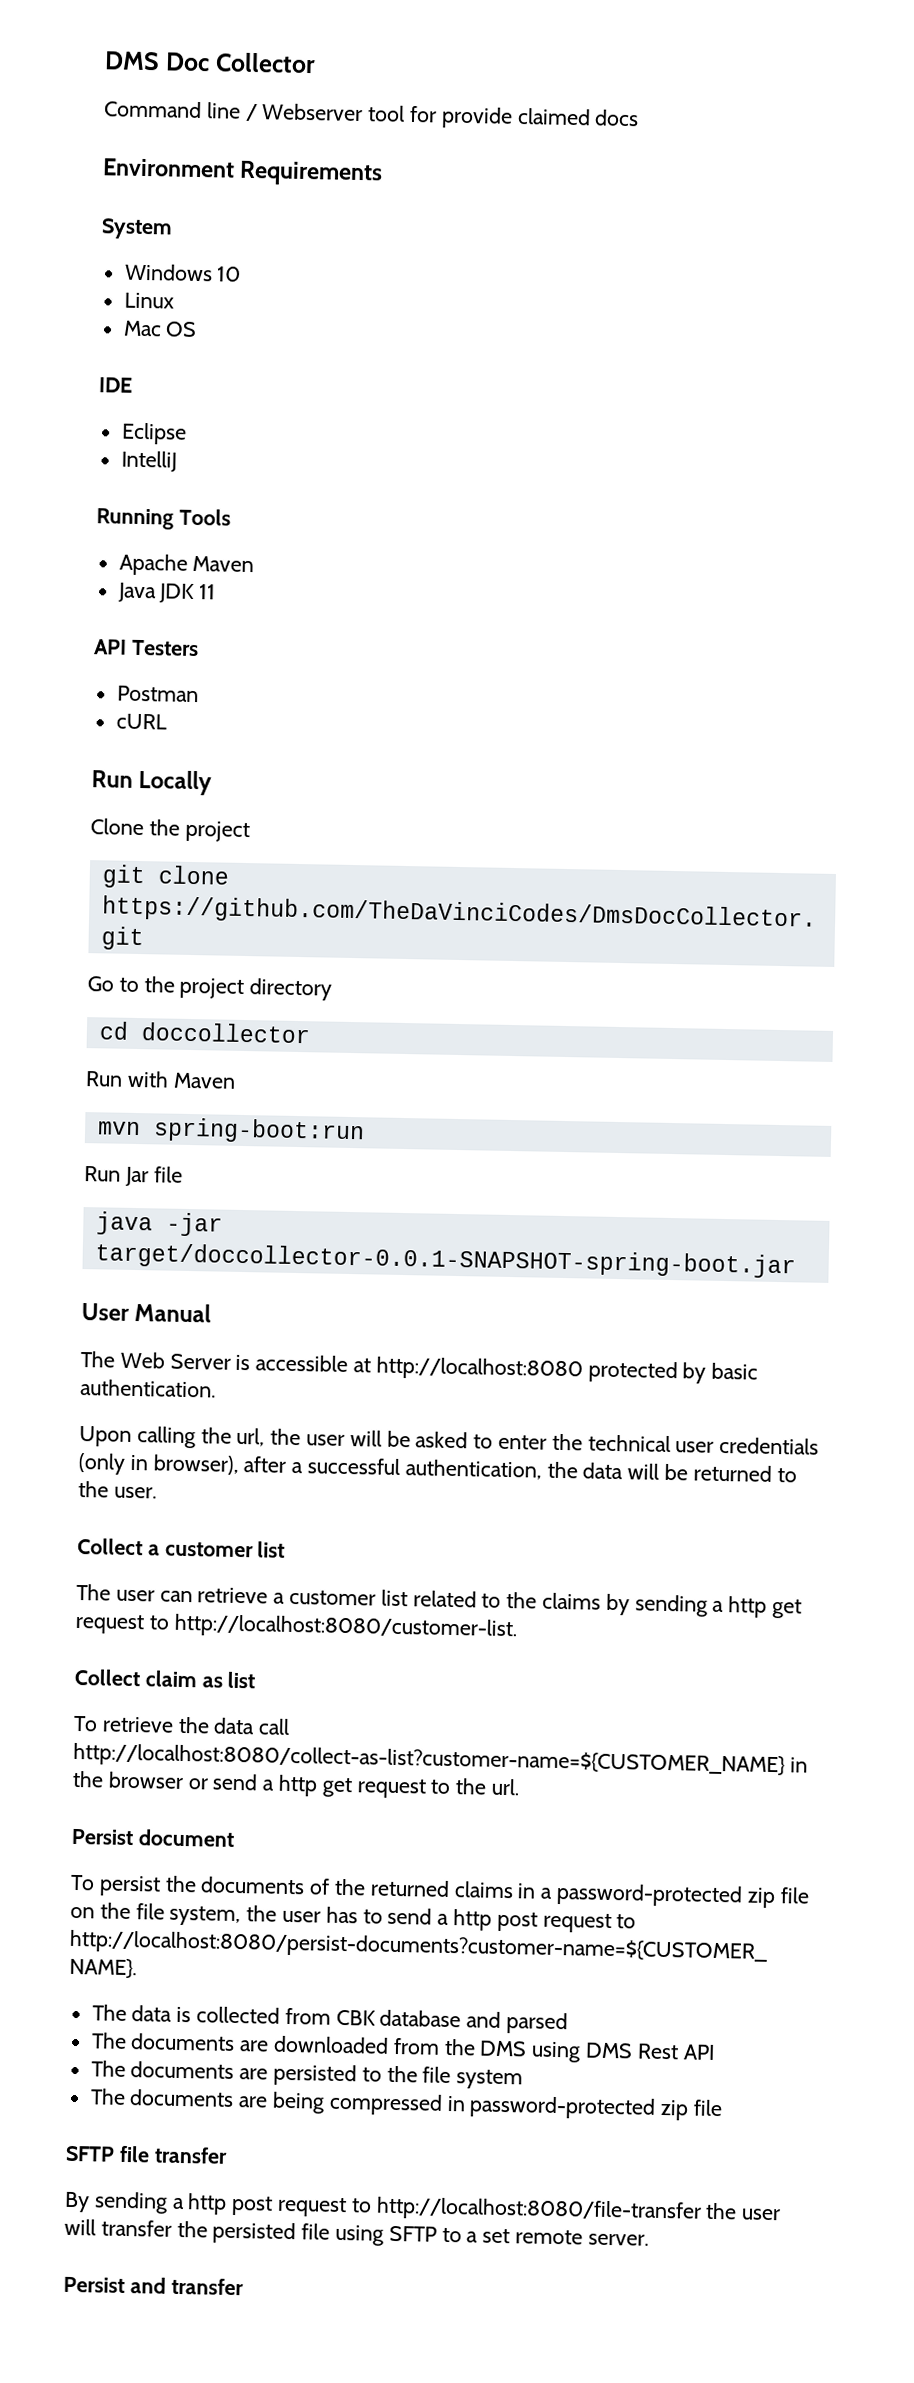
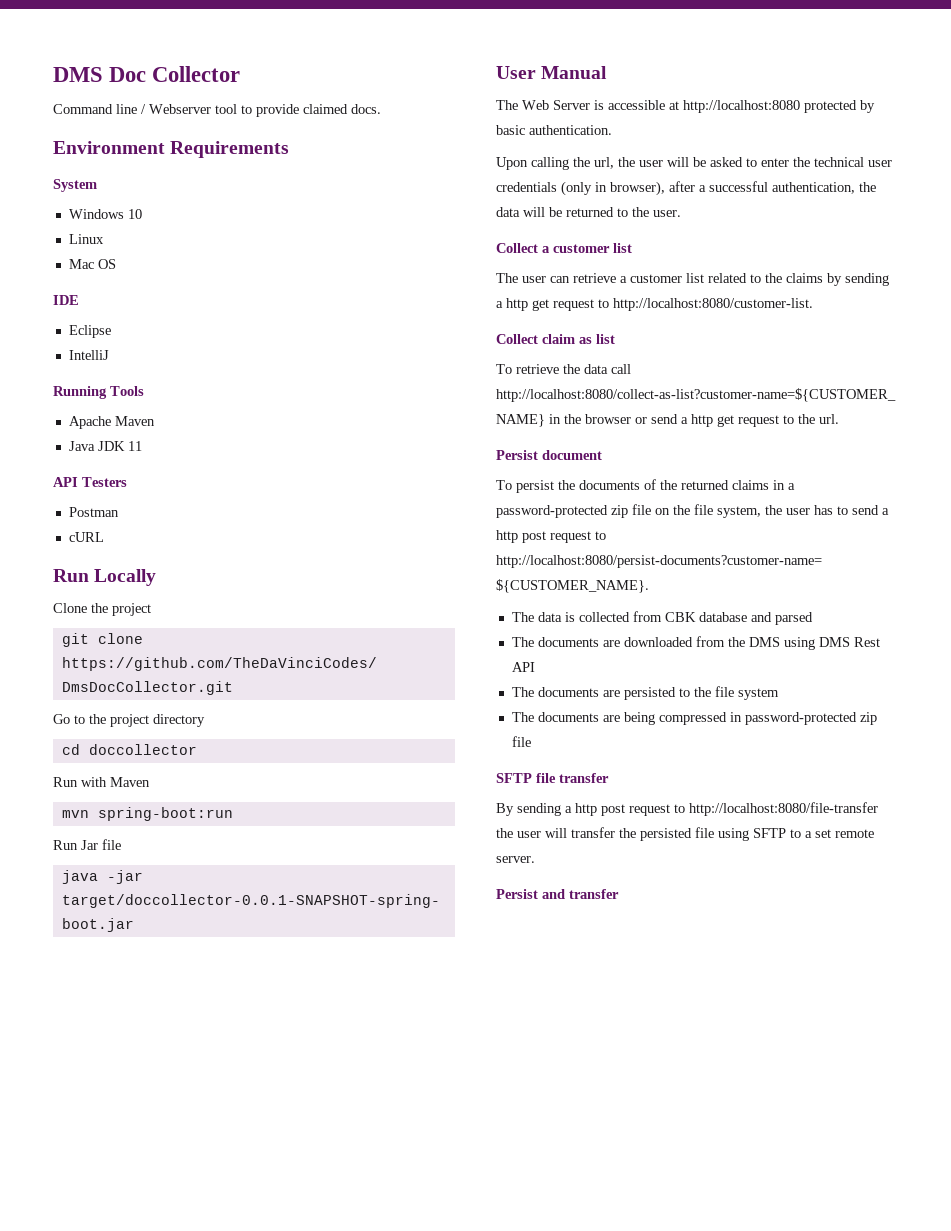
- Command line / Webserver tool for provide claimed docs
+ Command line / Webserver tool to provide claimed docs.

